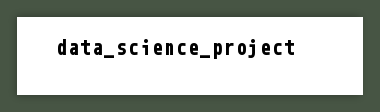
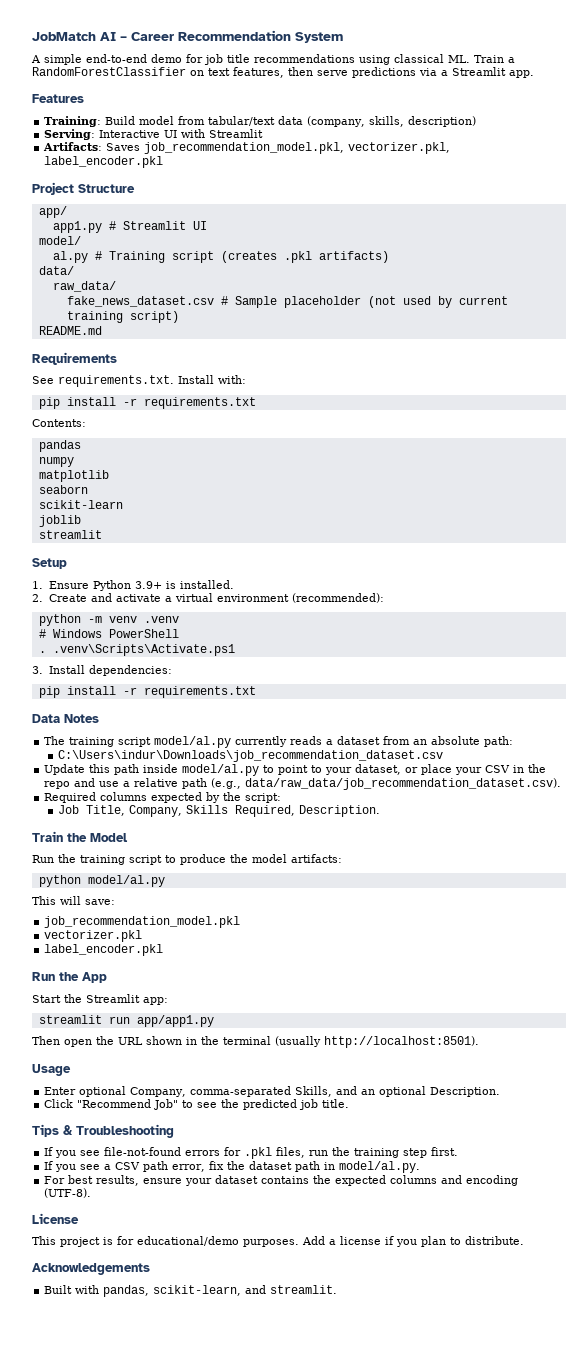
- data_science_project
+ JobMatch AI – Career Recommendation System
+ A simple end-to-end demo for job title recommendations using classical ML. Train a RandomForestClassifier on text features, then serve predictions via a Streamlit app.
+ Features
+ Training: Build model from tabular/text data (company, skills, description)
+ Serving: Interactive UI with Streamlit
+ Artifacts: Saves job_recommendation_model.pkl, vectorizer.pkl, label_encoder.pkl
+ Project Structure
+ app/
+ app1.py # Streamlit UI
+ model/
+ al.py # Training script (creates .pkl artifacts)
+ data/
+ raw_data/
+ fake_news_dataset.csv # Sample placeholder (not used by current training script)
+ README.md
+ Requirements
+ See requirements.txt. Install with:
+ pip install -r requirements.txt
+ Contents:
+ pandas
+ numpy
+ matplotlib
+ seaborn
+ scikit-learn
+ joblib
+ streamlit
+ Setup
+ 1. Ensure Python 3.9+ is installed.
+ 2. Create and activate a virtual environment (recommended):
+ python -m venv .venv
+ # Windows PowerShell
+ . .venv\Scripts\Activate.ps1
+ 3. Install dependencies:
+ pip install -r requirements.txt
+ Data Notes
+ The training script model/al.py currently reads a dataset from an absolute path:
+ C:\Users\indur\Downloads\job_recommendation_dataset.csv
+ Update this path inside model/al.py to point to your dataset, or place your CSV in the repo and use a relative path (e.g., data/raw_data/job_recommendation_dataset.csv).
+ Required columns expected by the script:
+ Job Title, Company, Skills Required, Description.
+ Train the Model
+ Run the training script to produce the model artifacts:
+ python model/al.py
+ This will save:
+ job_recommendation_model.pkl
+ vectorizer.pkl
+ label_encoder.pkl
+ Run the App
+ Start the Streamlit app:
+ streamlit run app/app1.py
+ Then open the URL shown in the terminal (usually http://localhost:8501).
+ Usage
+ Enter optional Company, comma-separated Skills, and an optional Description.
+ Click "Recommend Job" to see the predicted job title.
+ Tips & Troubleshooting
+ If you see file-not-found errors for .pkl files, run the training step first.
+ If you see a CSV path error, fix the dataset path in model/al.py.
+ For best results, ensure your dataset contains the expected columns and encoding (UTF-8).
+ License
+ This project is for educational/demo purposes. Add a license if you plan to distribute.
+ Acknowledgements
+ Built with pandas, scikit-learn, and streamlit.

